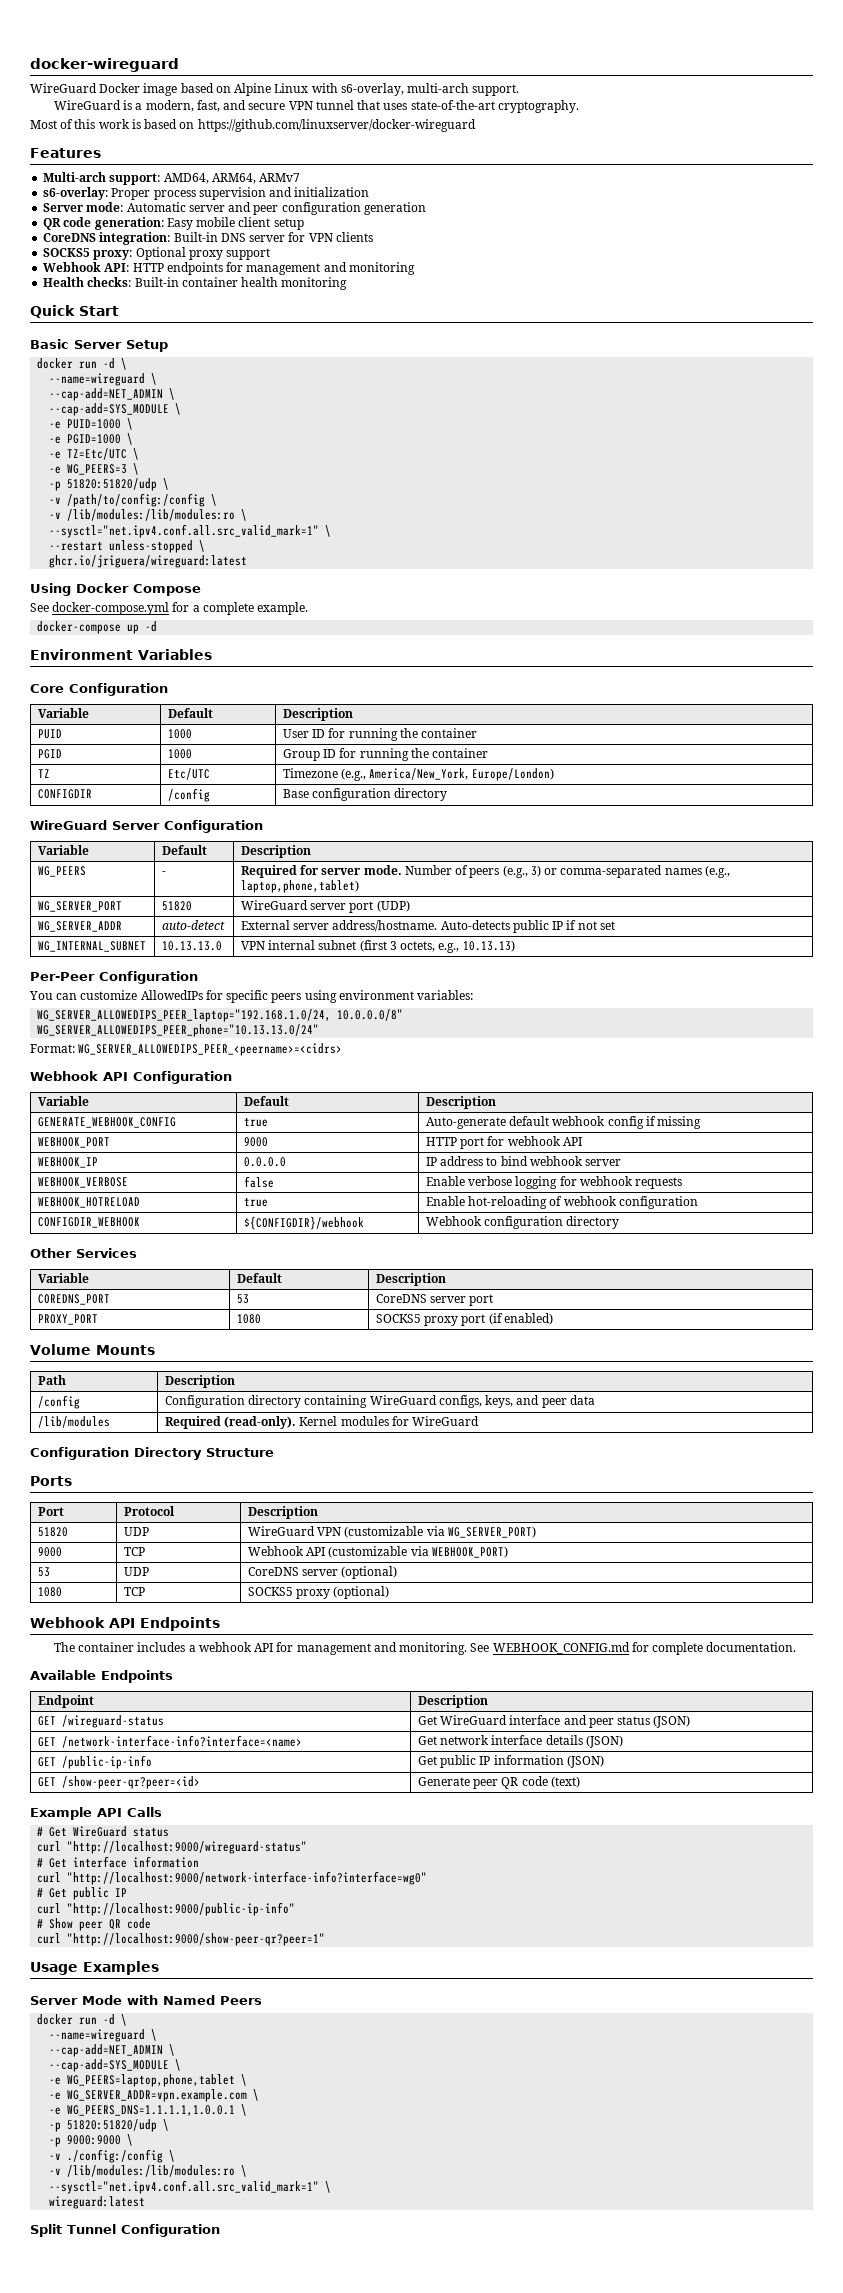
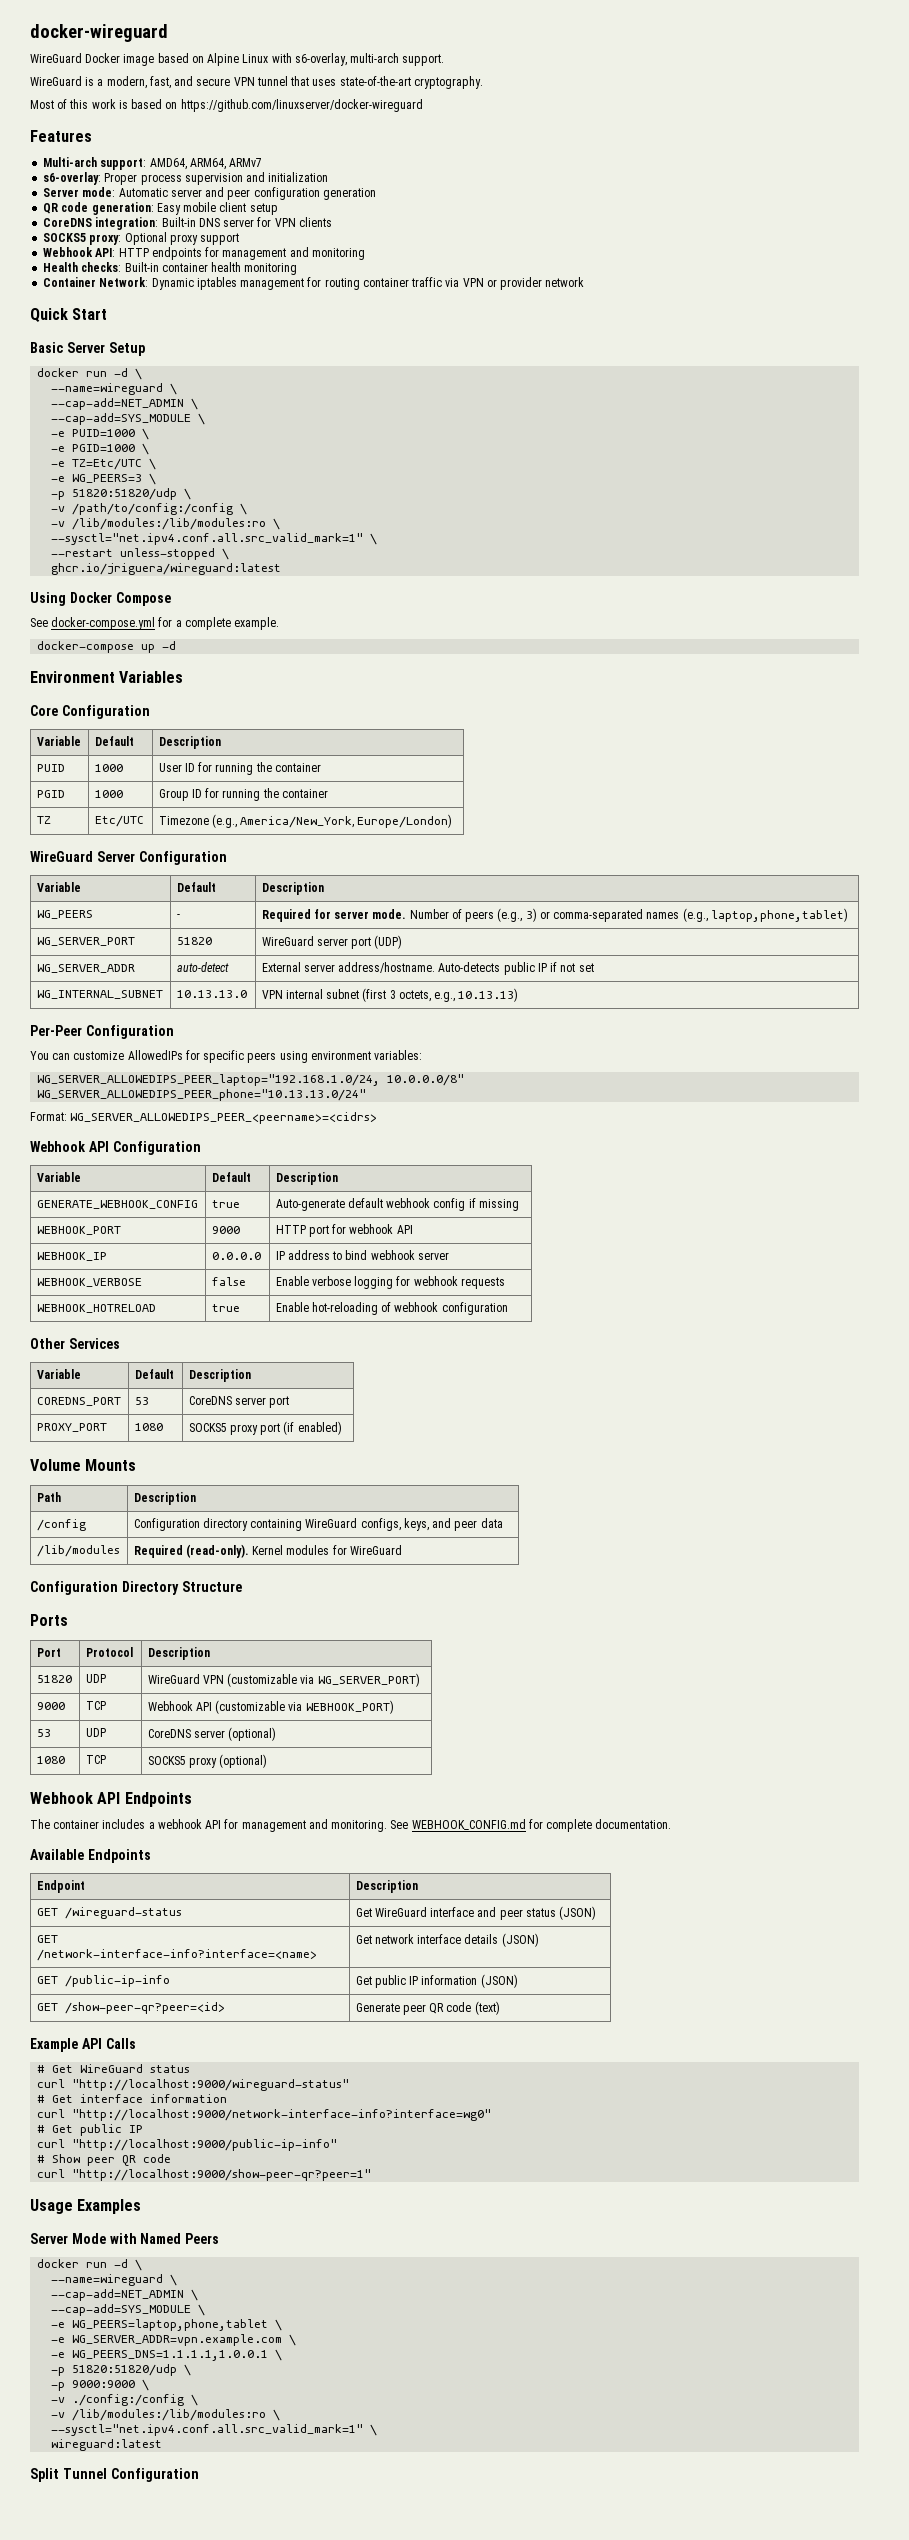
+ Container Network: Dynamic iptables management for routing container traffic via VPN or provider network
- CONFIGDIR | /config | Base configuration directory
- CONFIGDIR_WEBHOOK | ${CONFIGDIR}/webhook | Webhook configuration directory

